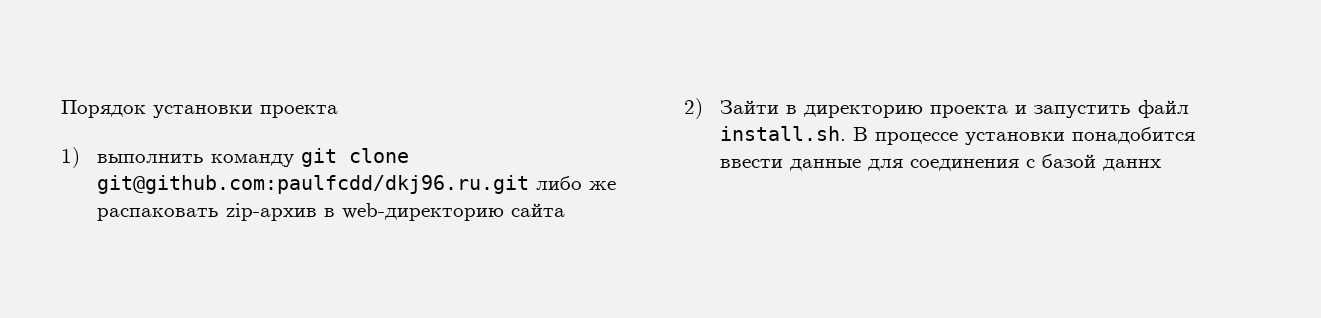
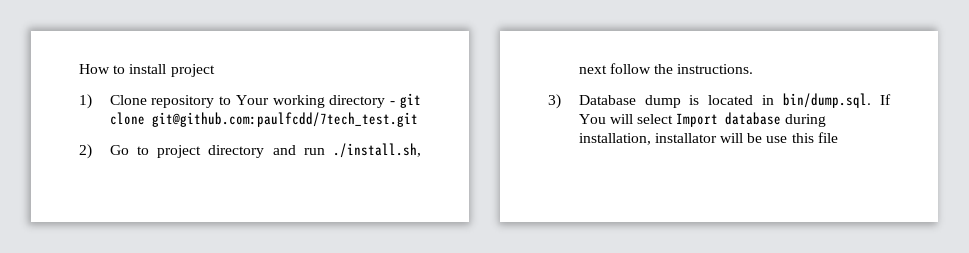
- Порядок установки проекта
- 1) выполнить команду git clone git@github.com:paulfcdd/dkj96.ru.git либо же распаковать zip-архив в web-директорию сайта
- 2) Зайти в директорию проекта и запустить файл install.sh. В процессе установки понадобится ввести данные для соединения с базой даннх
+ How to install project
+ 1) Clone repository to Your working directory - git clone git@github.com:paulfcdd/7tech_test.git
+ 2) Go to project directory and run ./install.sh, next follow the instructions.
+ 3) Database dump is located in bin/dump.sql. If You will select Import database during installation, installator will be use this file

